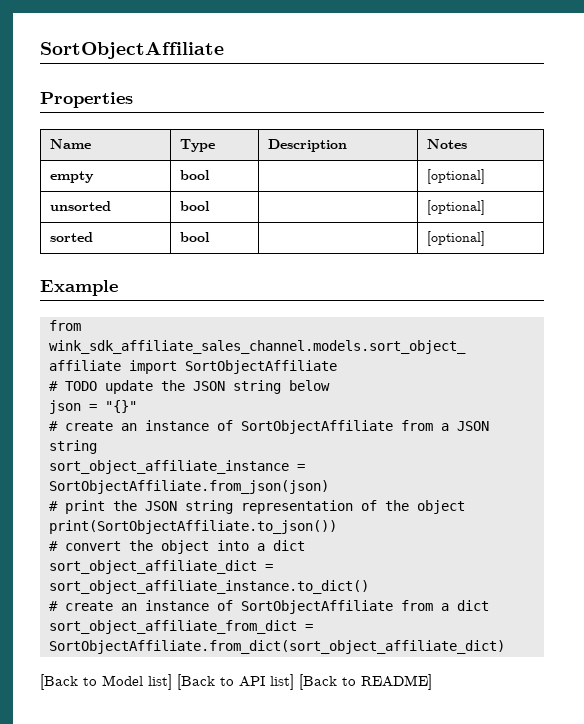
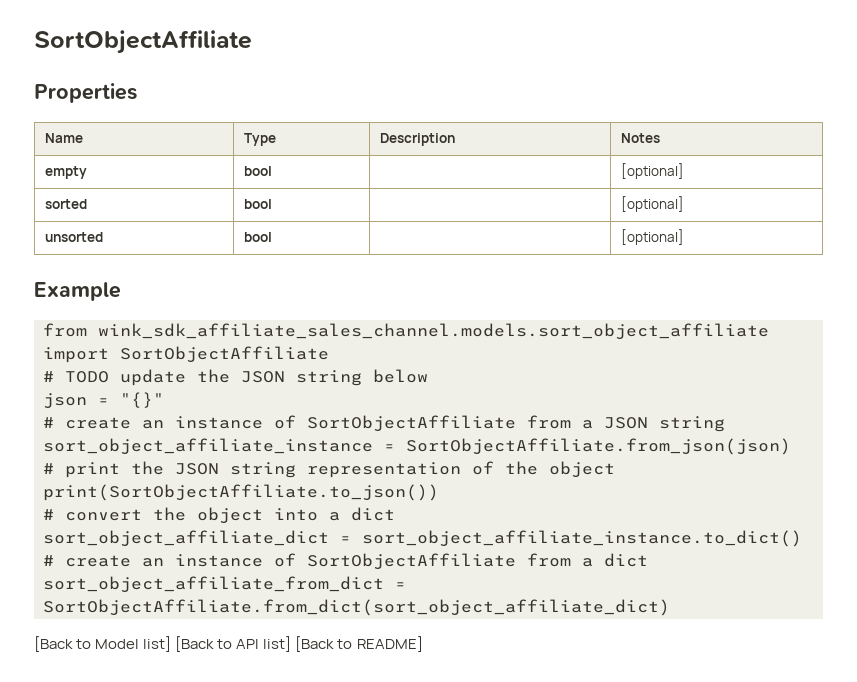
+ sorted | bool | | [optional]
  unsorted | bool | | [optional]
- sorted | bool | | [optional]

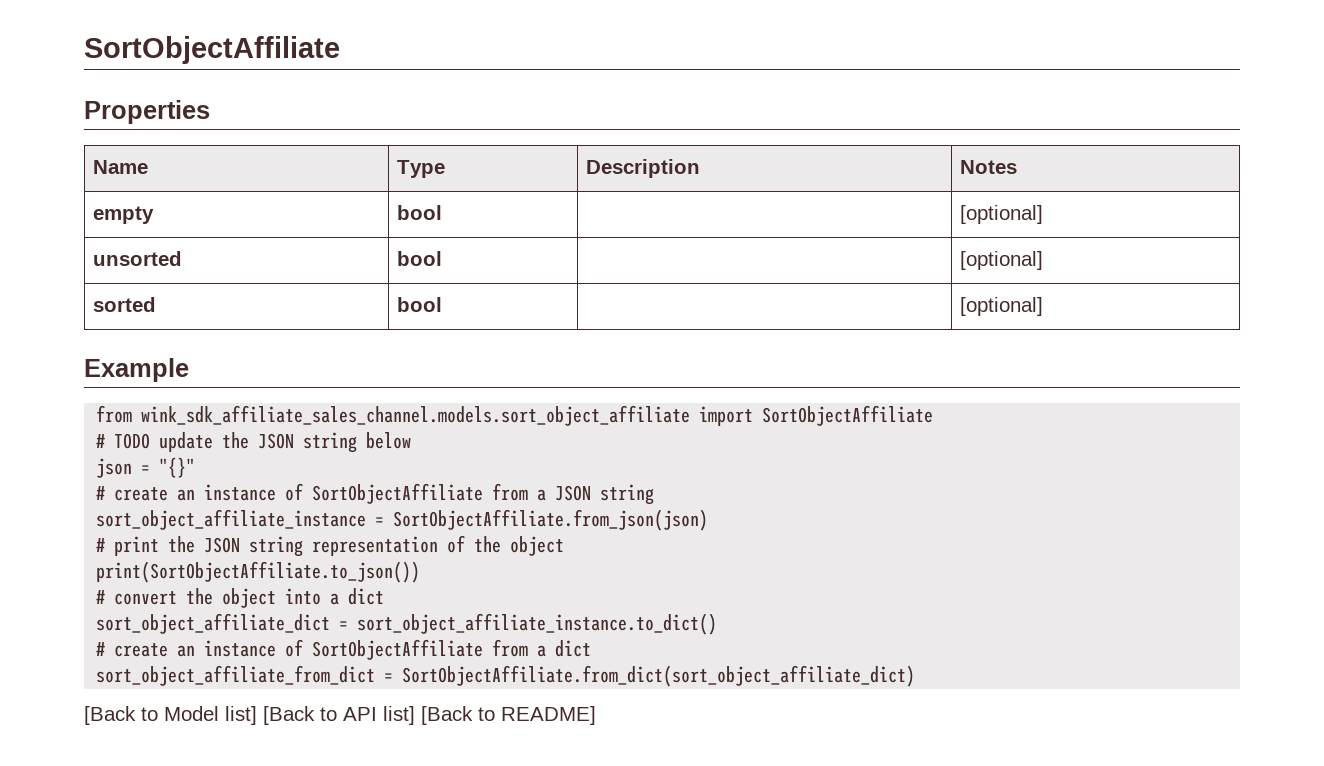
+ unsorted | bool | | [optional]
  sorted | bool | | [optional]
- unsorted | bool | | [optional]

